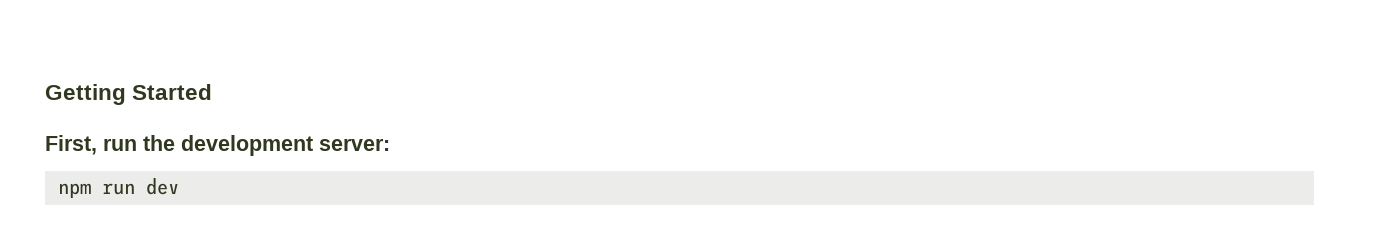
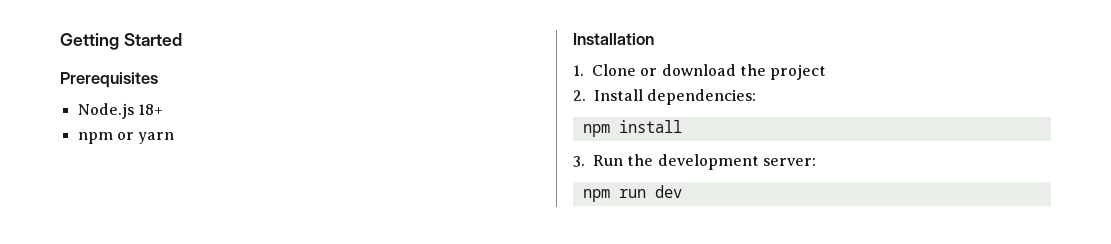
- First, run the development server:
+ Prerequisites
+ Node.js 18+
+ npm or yarn
+ Installation
+ 1. Clone or download the project
+ 2. Install dependencies:
+ npm install
+ 3. Run the development server:

